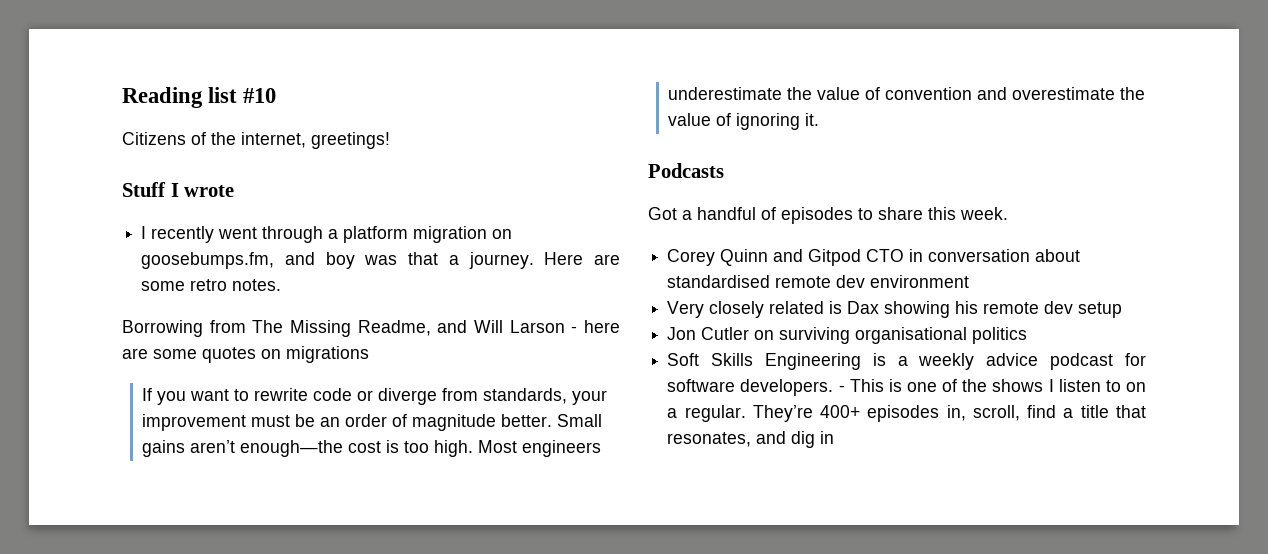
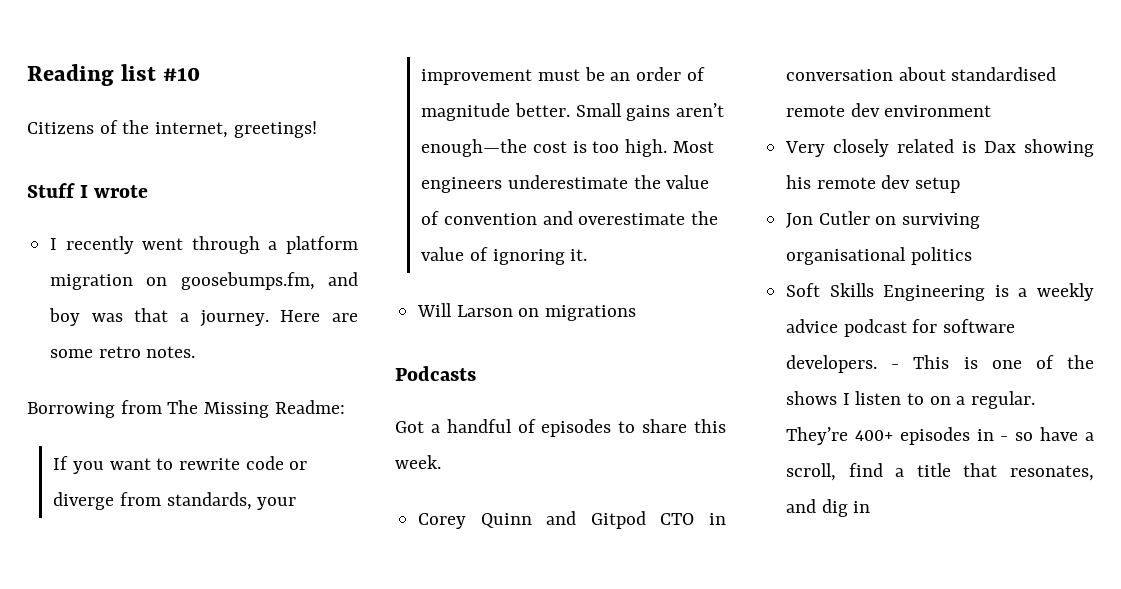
- Borrowing from The Missing Readme, and Will Larson - here are some quotes on migrations
+ Borrowing from The Missing Readme:
+ Will Larson on migrations
- They’re 400+ episodes in, scroll, find a title that resonates, and dig in
+ They’re 400+ episodes in - so have a scroll, find a title that resonates, and dig in

